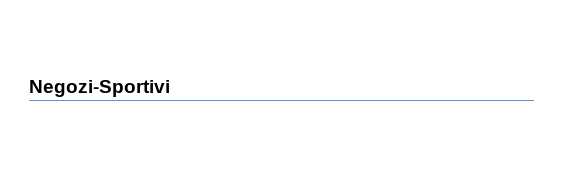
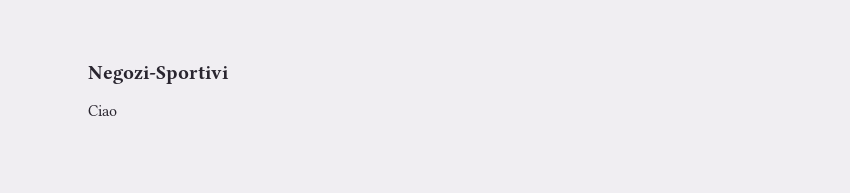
+ Ciao

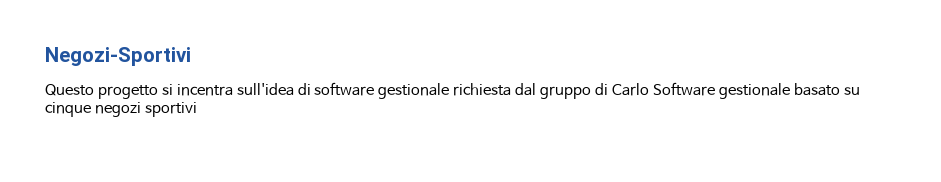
- Ciao
+ Questo progetto si incentra sull'idea di software gestionale richiesta dal gruppo di Carlo Software gestionale basato su cinque negozi sportivi

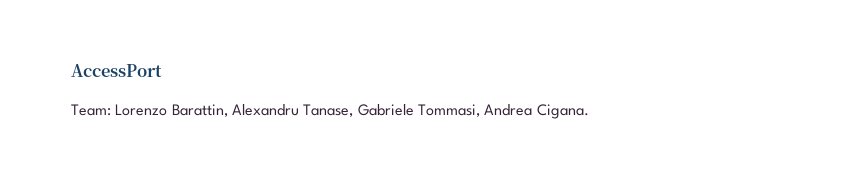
- Negozi-Sportivi
- Questo progetto si incentra sull'idea di software gestionale richiesta dal gruppo di Carlo Software gestionale basato su cinque negozi sportivi
+ AccessPort
+ Team: Lorenzo Barattin, Alexandru Tanase, Gabriele Tommasi, Andrea Cigana.

